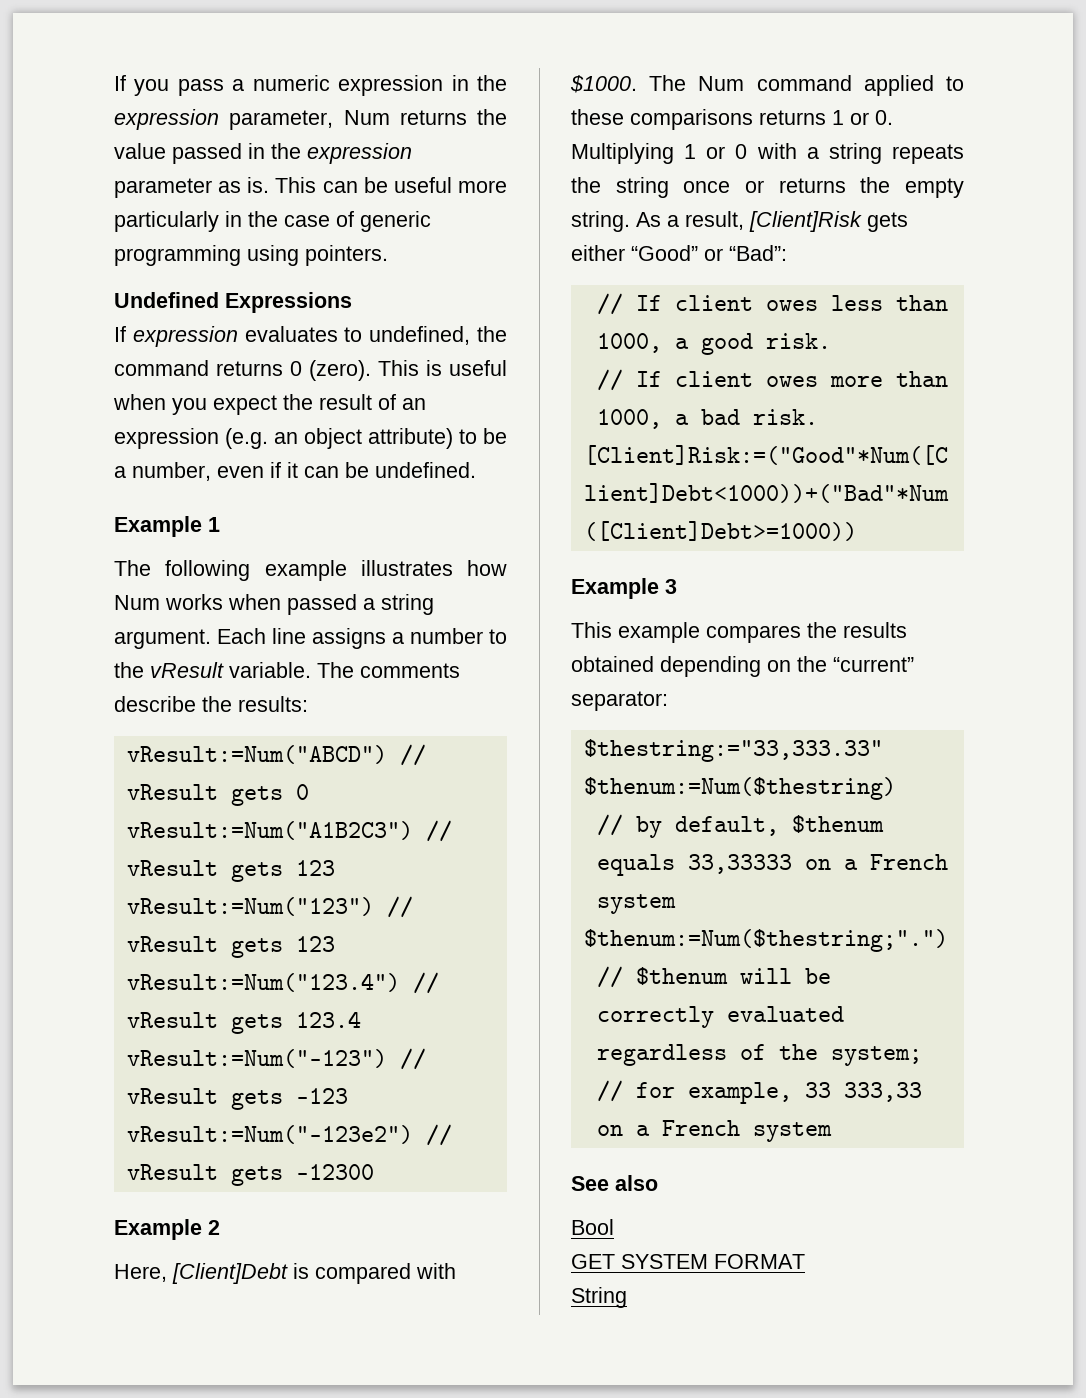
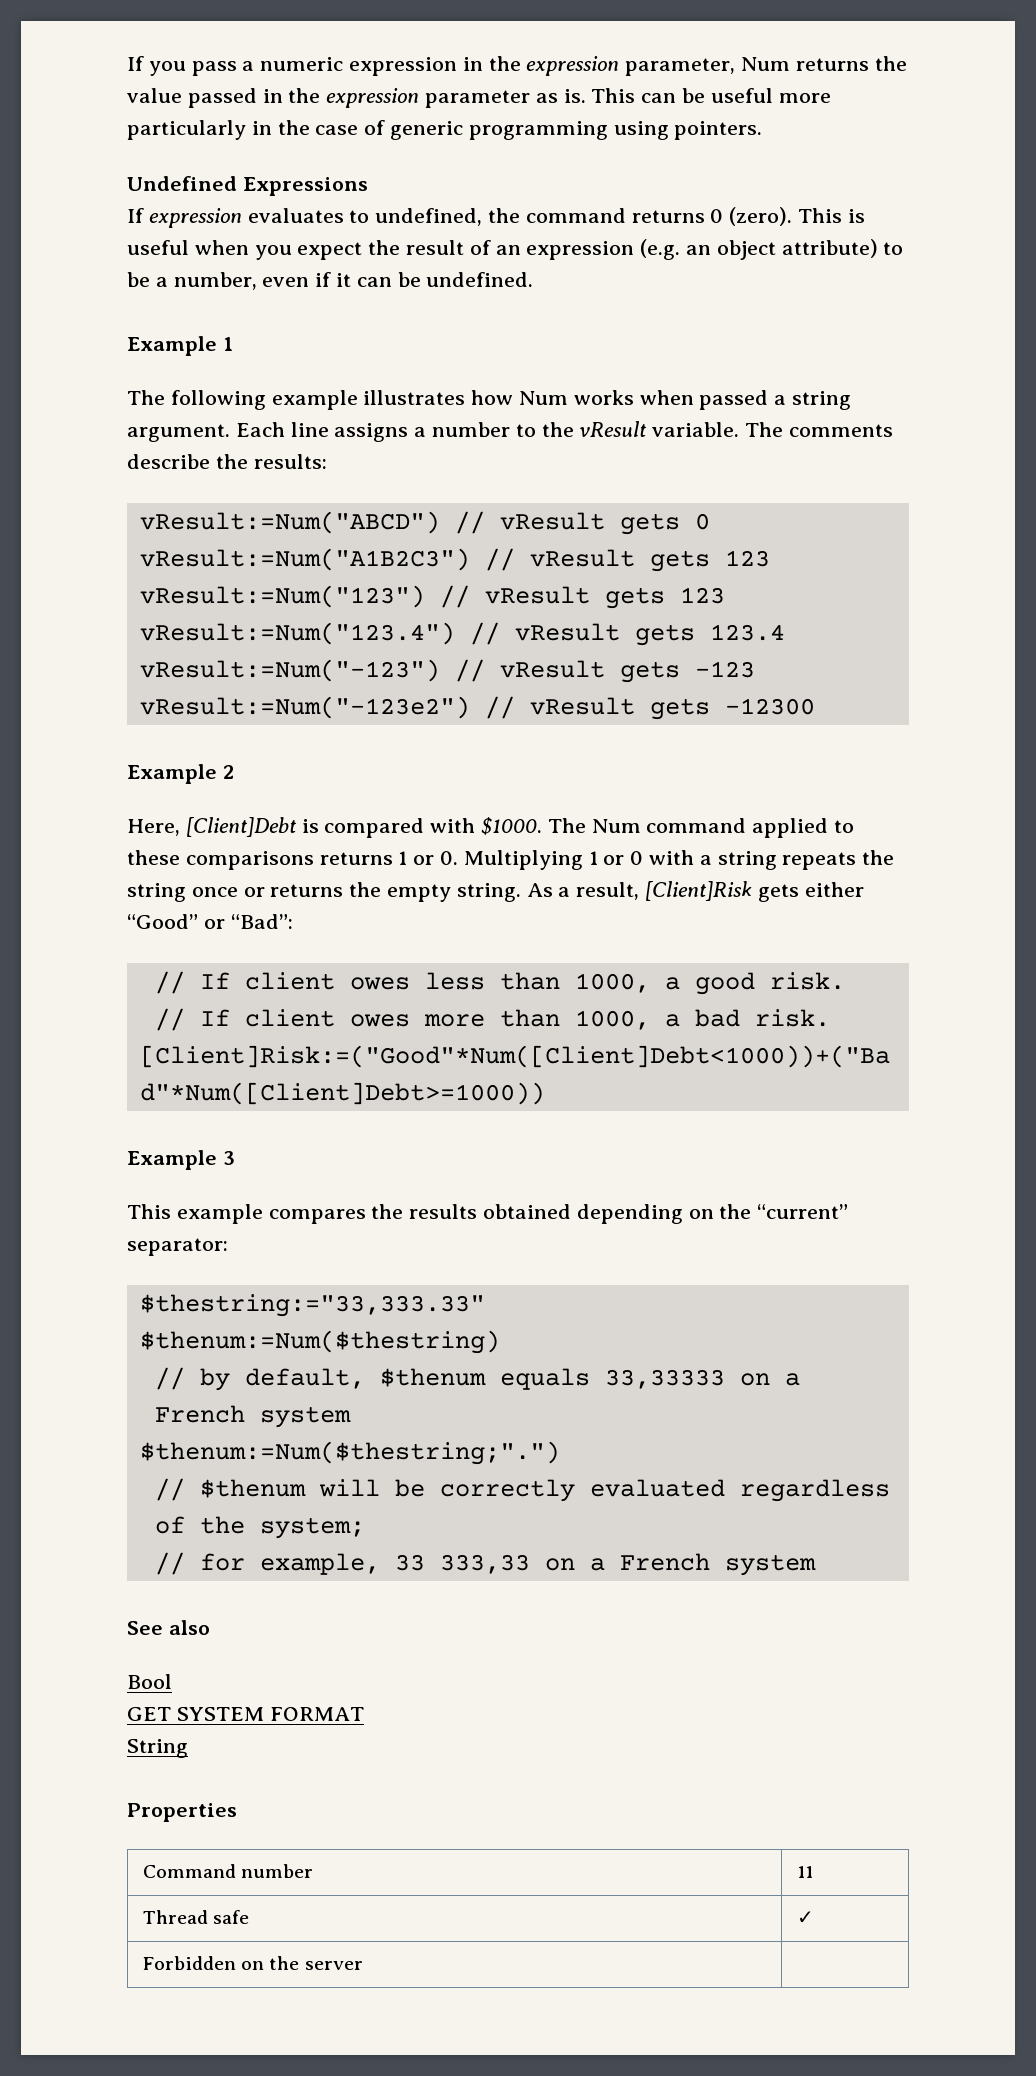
+ Properties
+ Command number | 11
+ Thread safe | ✓
+ Forbidden on the server |

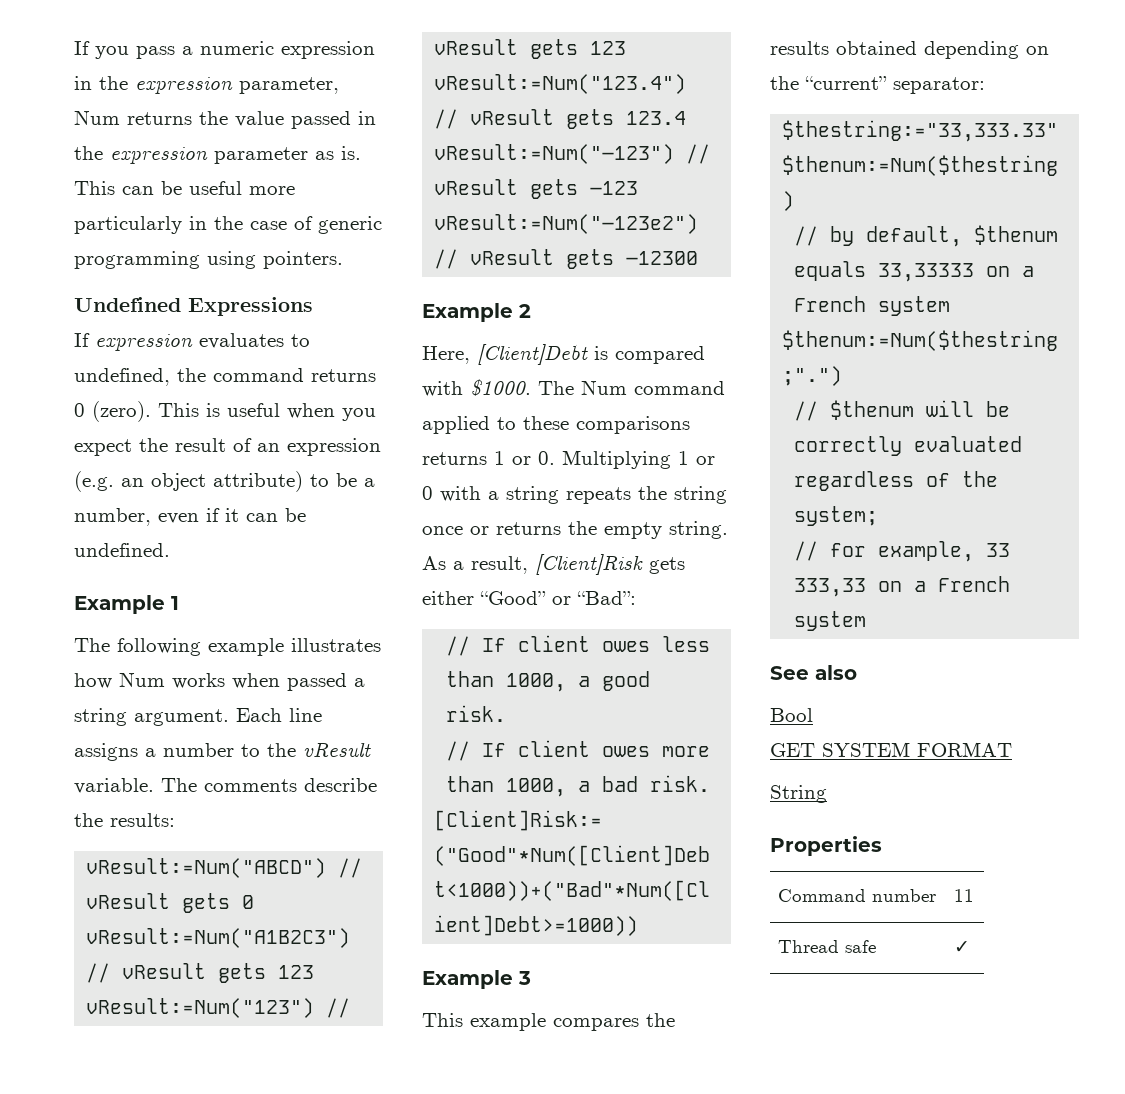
- Forbidden on the server |

